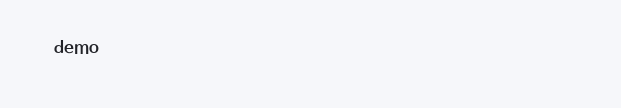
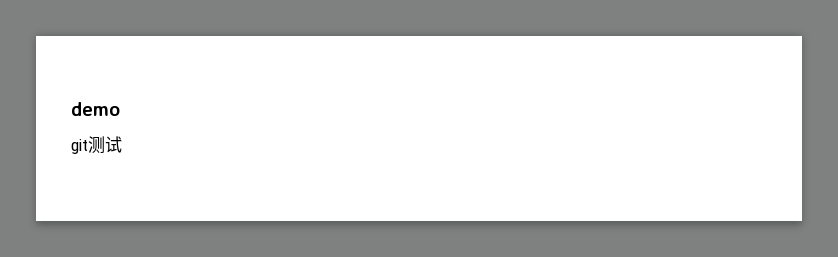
+ git测试

